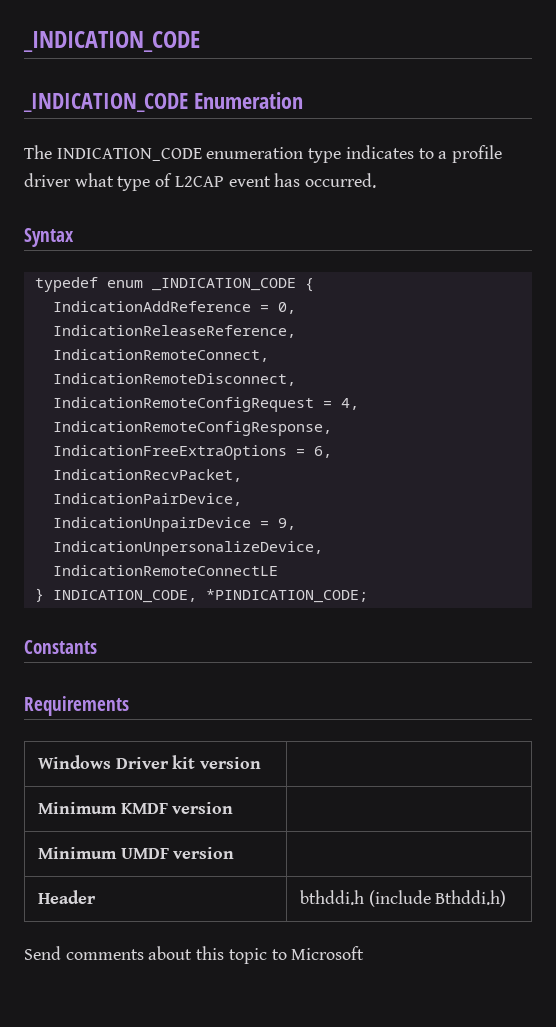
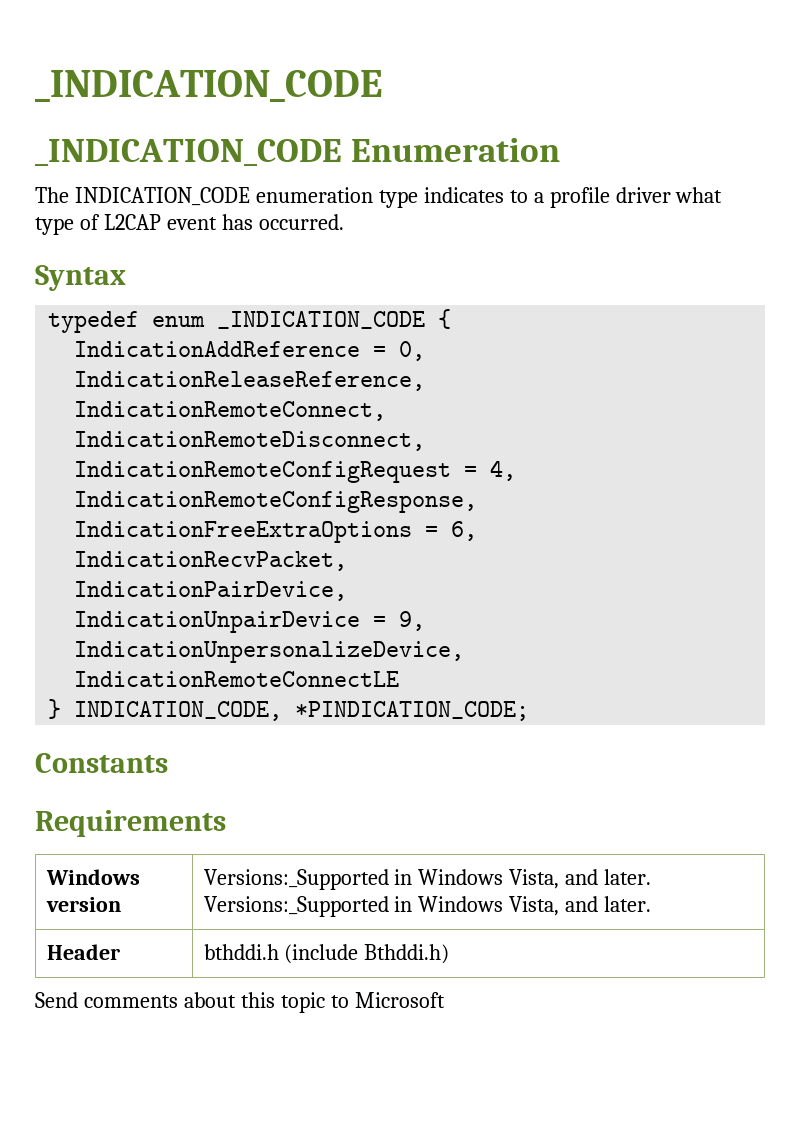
- Windows Driver kit version |
- Minimum KMDF version |
- Minimum UMDF version |
+ Windows version | Versions:_Supported in Windows Vista, and later. Versions:_Supported in Windows Vista, and later.

